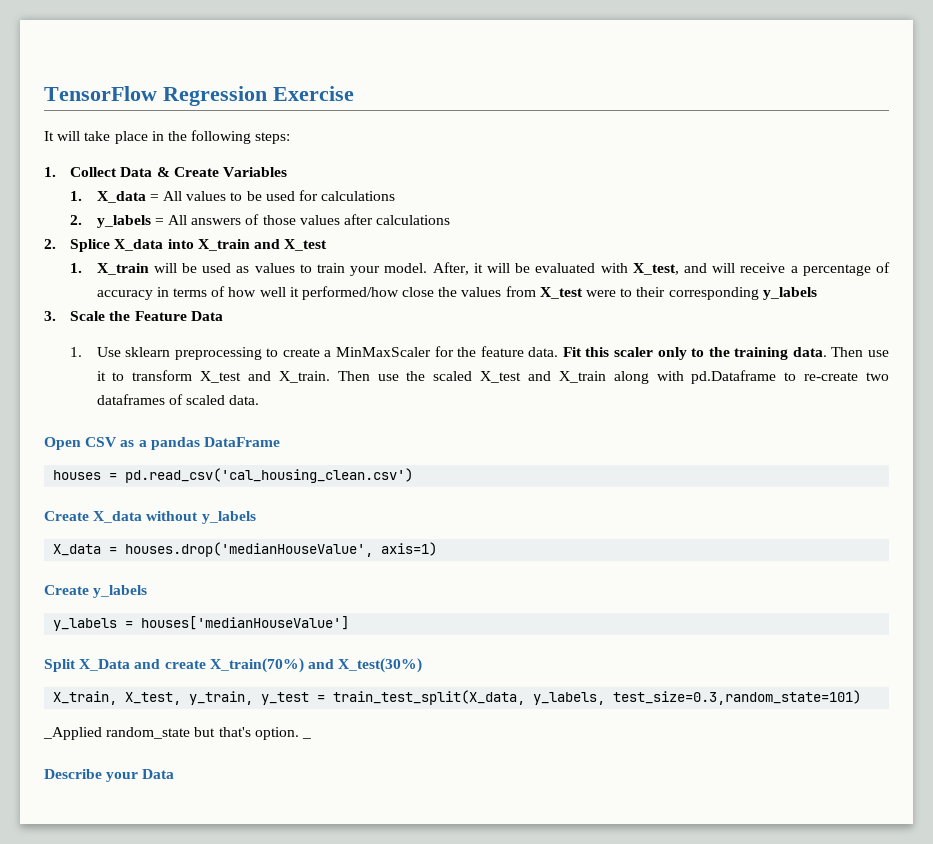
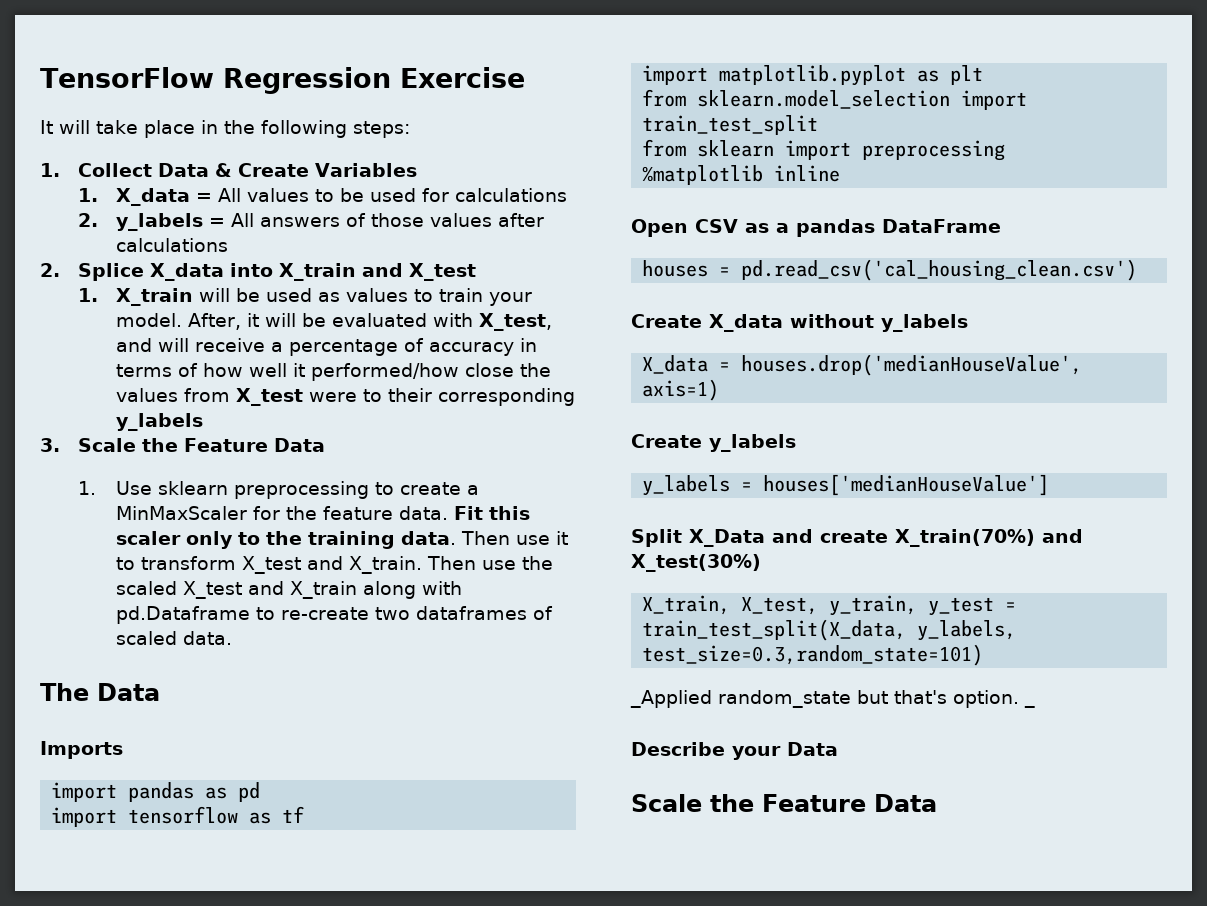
+ The Data
+ Imports
+ import pandas as pd
+ import tensorflow as tf
+ import matplotlib.pyplot as plt
+ from sklearn.model_selection import train_test_split
+ from sklearn import preprocessing
+ %matplotlib inline
  Describe your Data
+ Scale the Feature Data

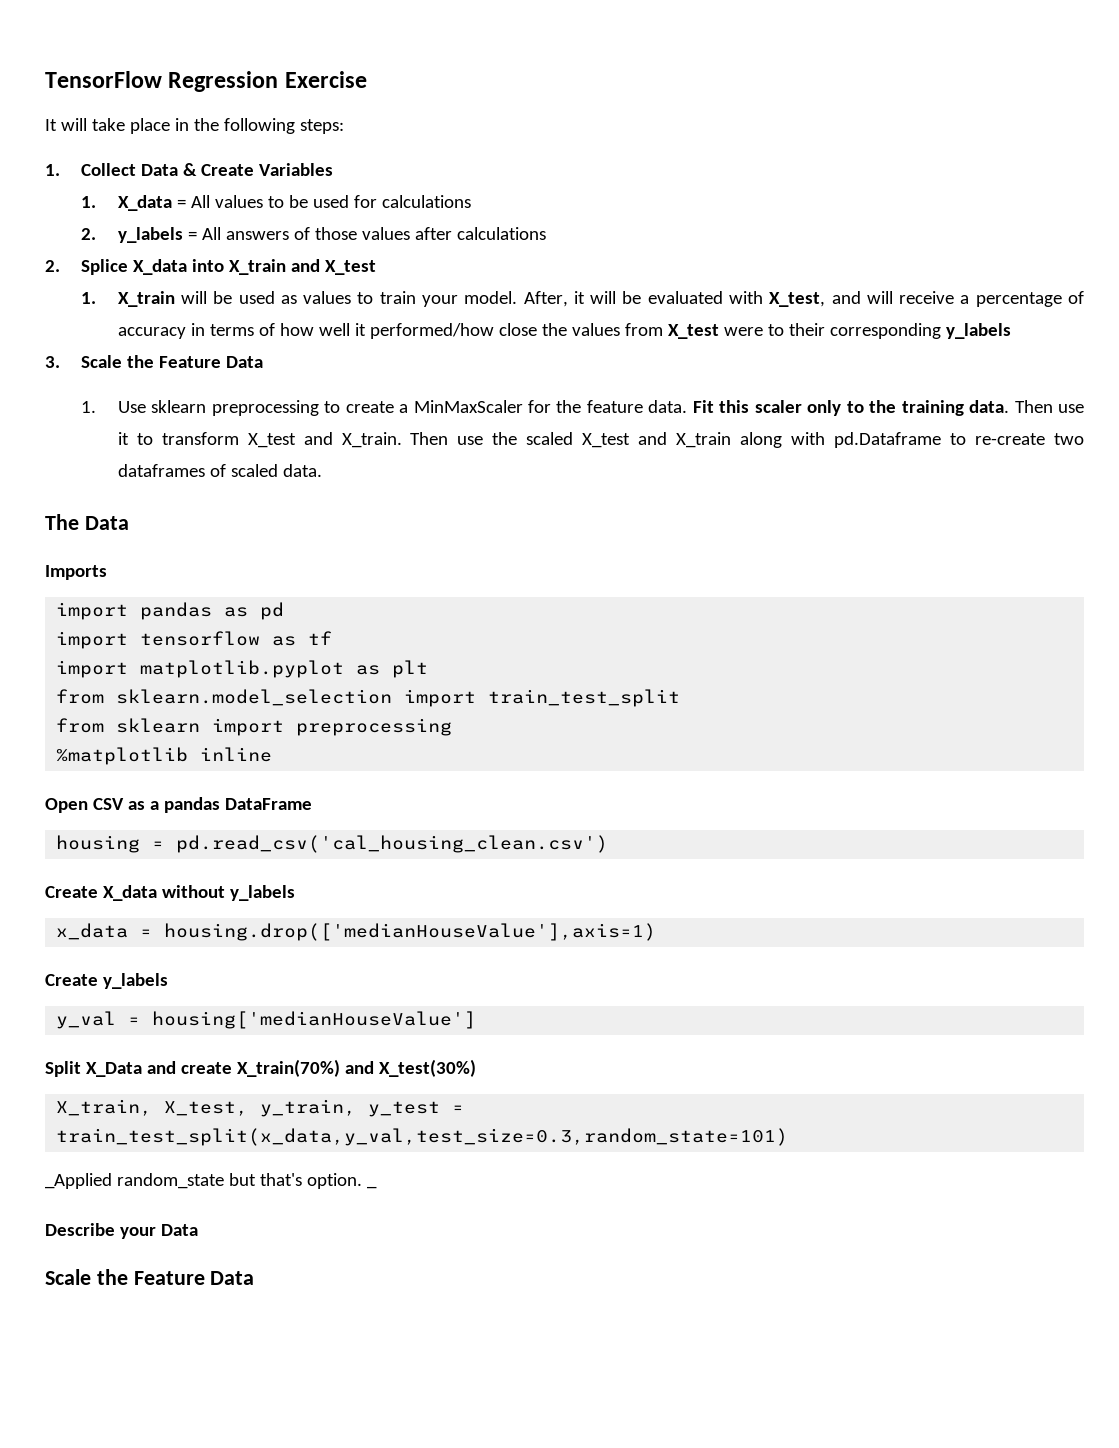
- houses = pd.read_csv('cal_housing_clean.csv')
+ housing = pd.read_csv('cal_housing_clean.csv')
- X_data = houses.drop('medianHouseValue', axis=1)
+ x_data = housing.drop(['medianHouseValue'],axis=1)
- y_labels = houses['medianHouseValue']
+ y_val = housing['medianHouseValue']
- X_train, X_test, y_train, y_test = train_test_split(X_data, y_labels, test_size=0.3,random_state=101)
+ X_train, X_test, y_train, y_test = train_test_split(x_data,y_val,test_size=0.3,random_state=101)

